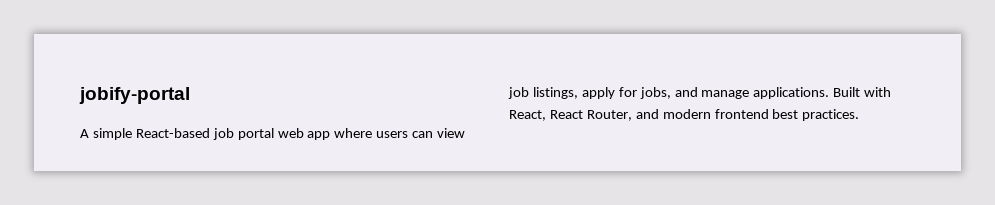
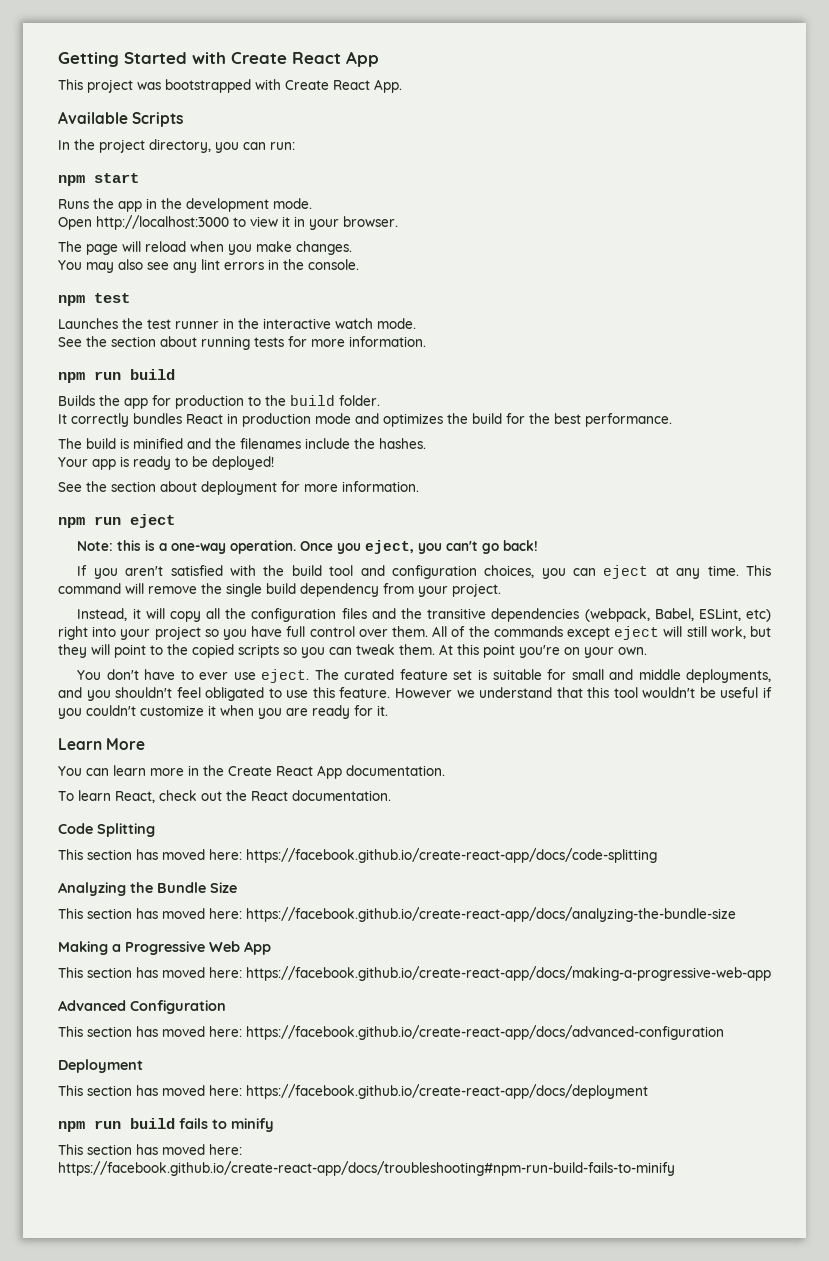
- jobify-portal
- A simple React-based job portal web app where users can view job listings, apply for jobs, and manage applications. Built with React, React Router, and modern frontend best practices.
+ Getting Started with Create React App
+ This project was bootstrapped with Create React App.
+ Available Scripts
+ In the project directory, you can run:
+ npm start
+ Runs the app in the development mode.
+ Open http://localhost:3000 to view it in your browser.
+ The page will reload when you make changes.
+ You may also see any lint errors in the console.
+ npm test
+ Launches the test runner in the interactive watch mode.
+ See the section about running tests for more information.
+ npm run build
+ Builds the app for production to the build folder.
+ It correctly bundles React in production mode and optimizes the build for the best performance.
+ The build is minified and the filenames include the hashes.
+ Your app is ready to be deployed!
+ See the section about deployment for more information.
+ npm run eject
+ Note: this is a one-way operation. Once you eject, you can't go back!
+ If you aren't satisfied with the build tool and configuration choices, you can eject at any time. This command will remove the single build dependency from your project.
+ Instead, it will copy all the configuration files and the transitive dependencies (webpack, Babel, ESLint, etc) right into your project so you have full control over them. All of the commands except eject will still work, but they will point to the copied scripts so you can tweak them. At this point you're on your own.
+ You don't have to ever use eject. The curated feature set is suitable for small and middle deployments, and you shouldn't feel obligated to use this feature. However we understand that this tool wouldn't be useful if you couldn't customize it when you are ready for it.
+ Learn More
+ You can learn more in the Create React App documentation.
+ To learn React, check out the React documentation.
+ Code Splitting
+ This section has moved here: https://facebook.github.io/create-react-app/docs/code-splitting
+ Analyzing the Bundle Size
+ This section has moved here: https://facebook.github.io/create-react-app/docs/analyzing-the-bundle-size
+ Making a Progressive Web App
+ This section has moved here: https://facebook.github.io/create-react-app/docs/making-a-progressive-web-app
+ Advanced Configuration
+ This section has moved here: https://facebook.github.io/create-react-app/docs/advanced-configuration
+ Deployment
+ This section has moved here: https://facebook.github.io/create-react-app/docs/deployment
+ npm run build fails to minify
+ This section has moved here: https://facebook.github.io/create-react-app/docs/troubleshooting#npm-run-build-fails-to-minify

